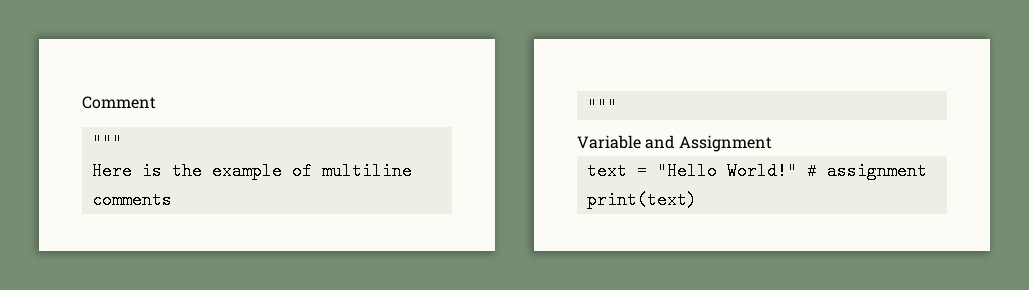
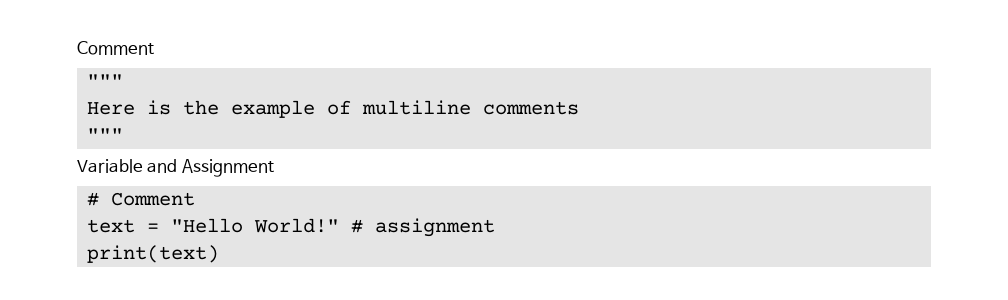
+ # Comment

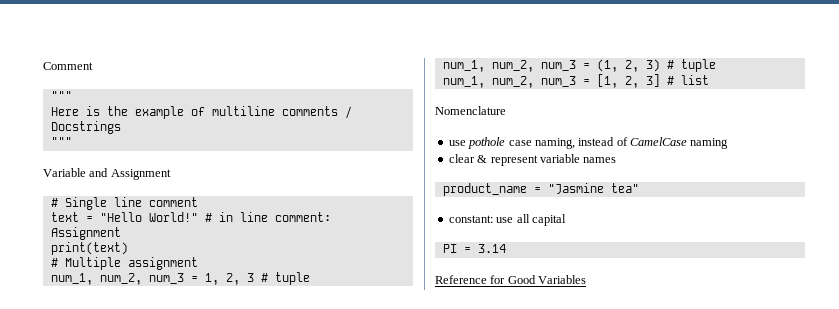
- Here is the example of multiline comments
+ Here is the example of multiline comments / Docstrings
- # Comment
+ # Single line comment
- # assignment
+ # in line comment: Assignment
  print(text)
+ # Multiple assignment
+ num_1, num_2, num_3 = 1, 2, 3 # tuple
+ num_1, num_2, num_3 = (1, 2, 3) # tuple
+ num_1, num_2, num_3 = [1, 2, 3] # list
+ Nomenclature
+ use pothole case naming, instead of CamelCase naming
+ clear & represent variable names
+ product_name = "Jasmine tea"
+ constant: use all capital
+ PI = 3.14
+ Reference for Good Variables

